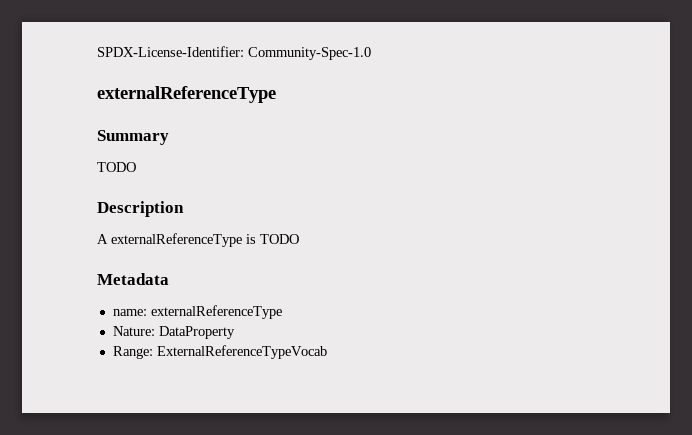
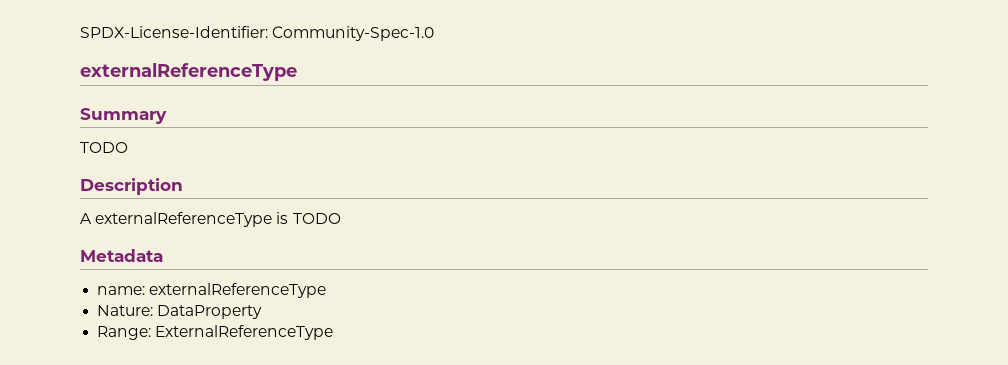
- Range: ExternalReferenceTypeVocab
+ Range: ExternalReferenceType

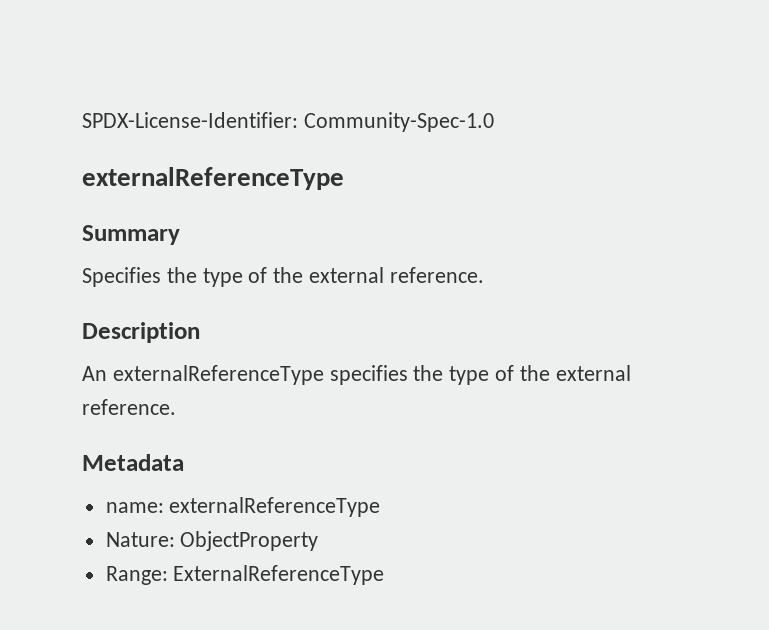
  Summary
- TODO
+ Specifies the type of the external reference.
  Description
- A externalReferenceType is TODO
+ An externalReferenceType specifies the type of the external reference.
- Nature: DataProperty
+ Nature: ObjectProperty

